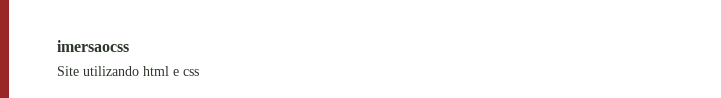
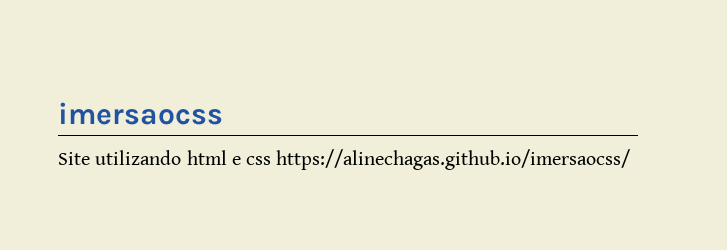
- Site utilizando html e css
+ Site utilizando html e css https://alinechagas.github.io/imersaocss/

